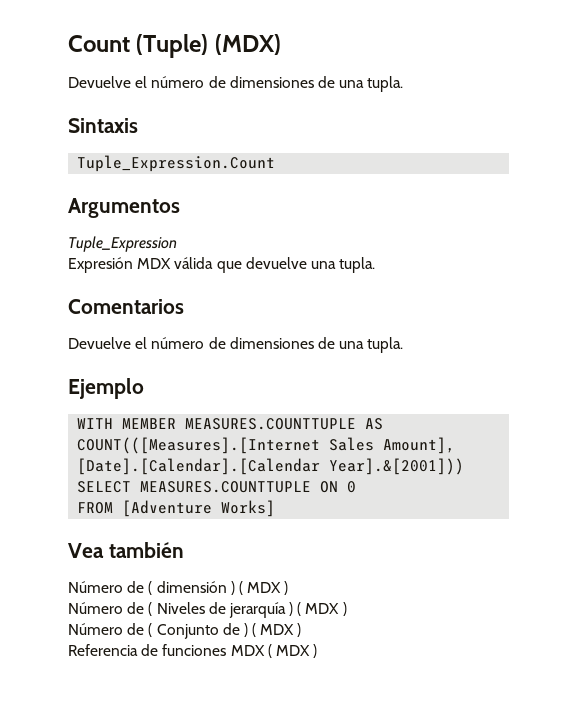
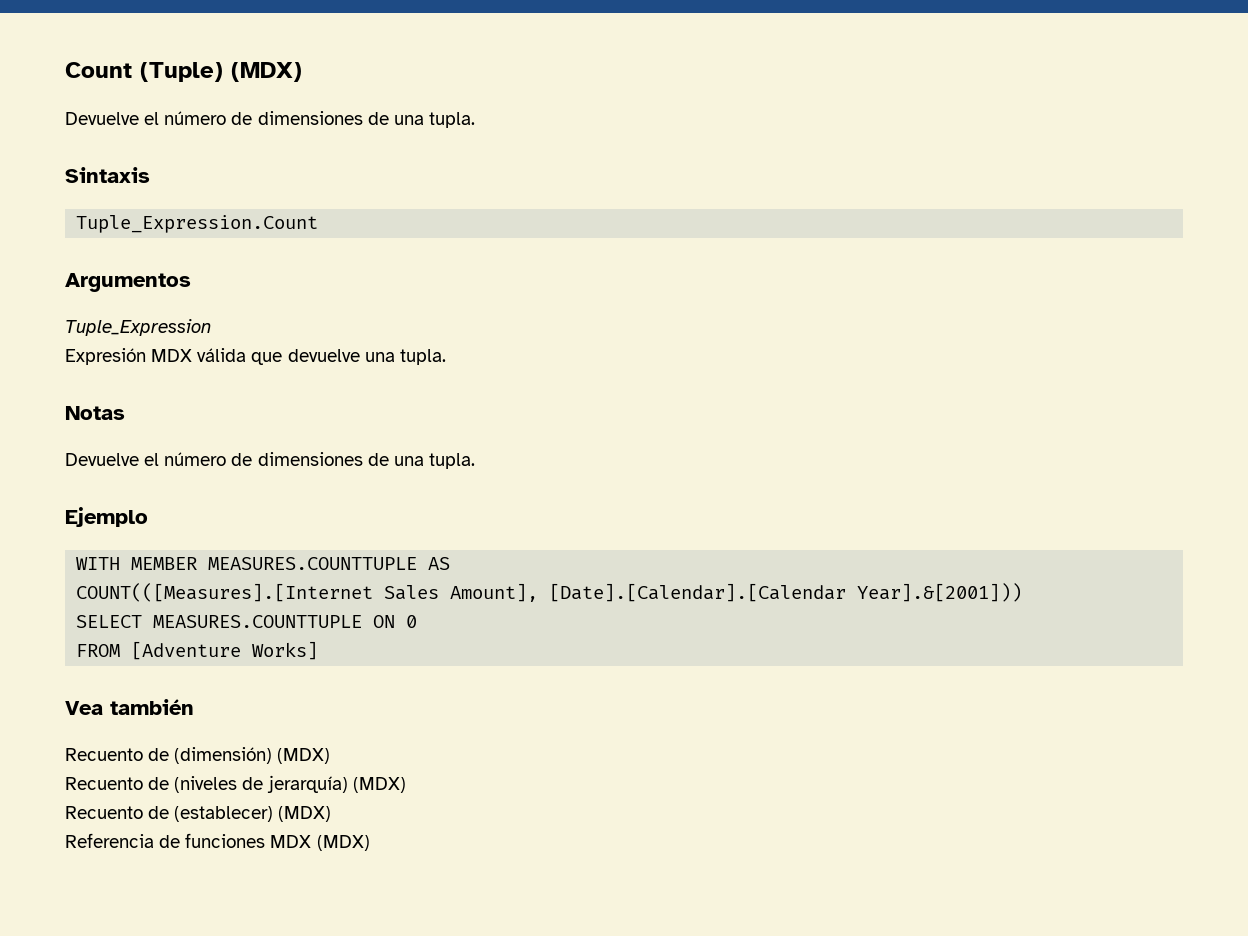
- Comentarios
+ Notas
- Número de ( dimensión ) ( MDX )
- Número de ( Niveles de jerarquía ) ( MDX )
- Número de ( Conjunto de ) ( MDX )
+ Recuento de (dimensión) (MDX)
+ Recuento de (niveles de jerarquía) (MDX)
+ Recuento de (establecer) (MDX)
- Referencia de funciones MDX ( MDX )
+ Referencia de funciones MDX (MDX)

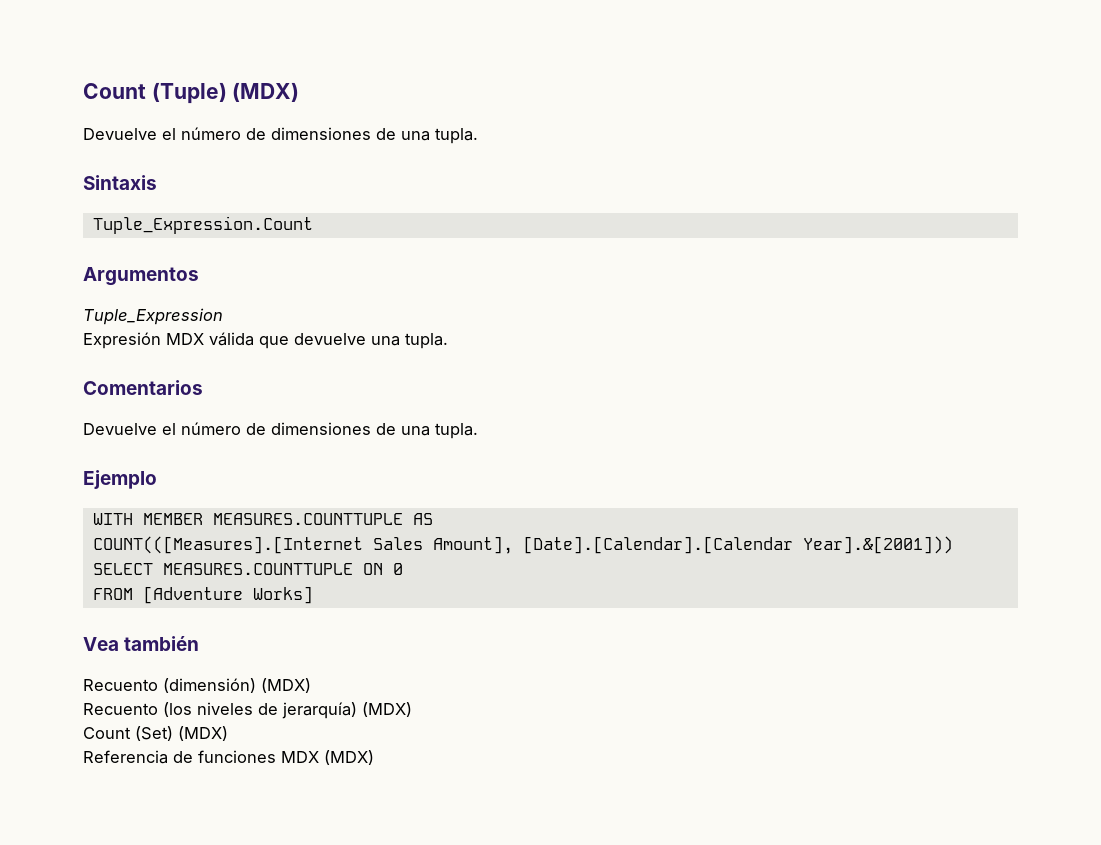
- Notas
+ Comentarios
- Recuento de (dimensión) (MDX)
+ Recuento (dimensión) (MDX)
- Recuento de (niveles de jerarquía) (MDX)
+ Recuento (los niveles de jerarquía) (MDX)
- Recuento de (establecer) (MDX)
+ Count (Set) (MDX)

